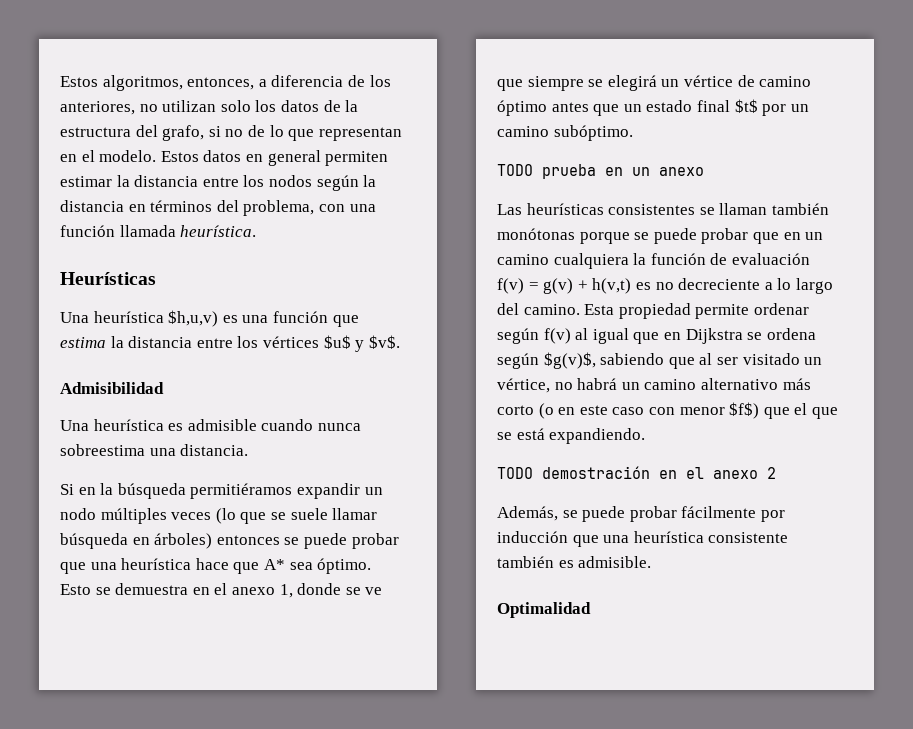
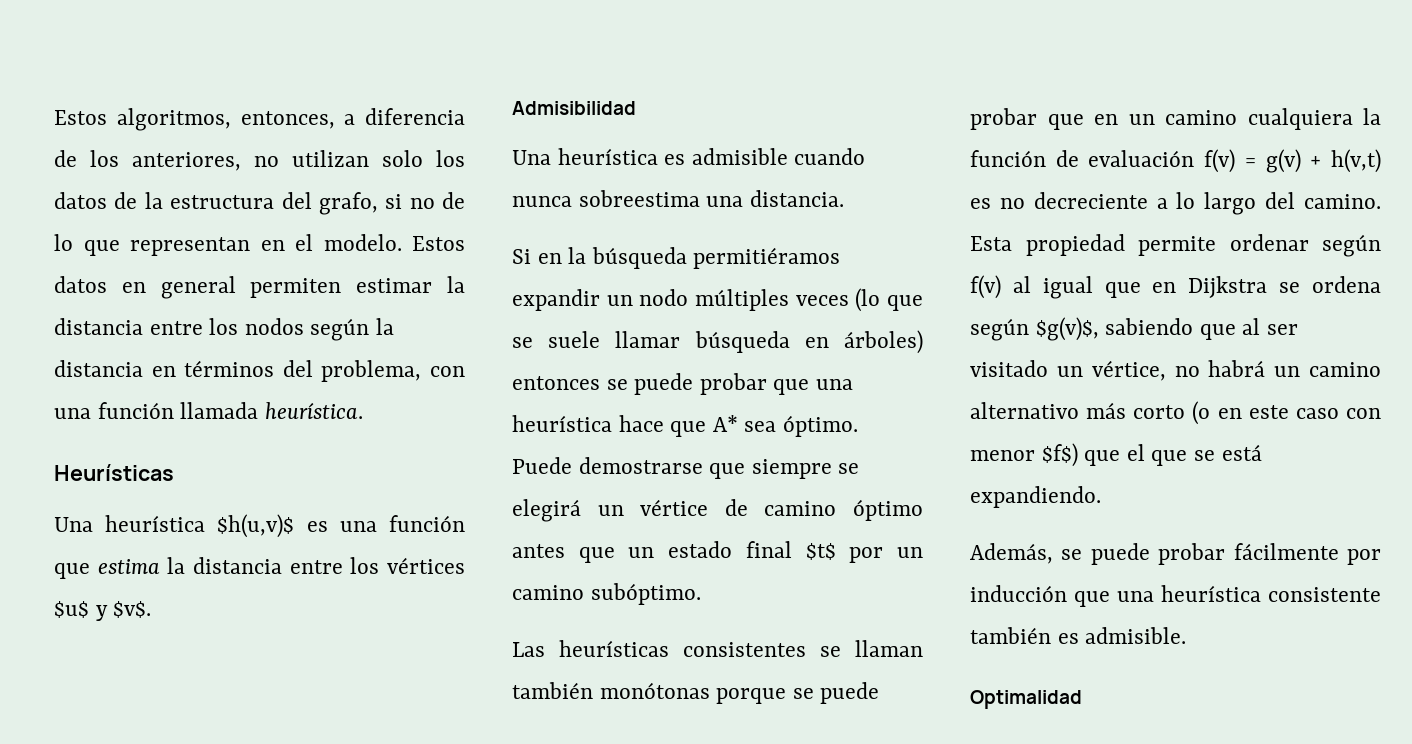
- Una heurística $h,u,v) es una función que estima la distancia entre los vértices $u$ y $v$.
+ Una heurística $h(u,v)$ es una función que estima la distancia entre los vértices $u$ y $v$.
- Esto se demuestra en el anexo 1, donde se ve que siempre se elegirá un vértice de camino óptimo antes que un estado final $t$ por un camino subóptimo.
+ Puede demostrarse que siempre se elegirá un vértice de camino óptimo antes que un estado final $t$ por un camino subóptimo.
- TODO prueba en un anexo
- TODO demostración en el anexo 2

